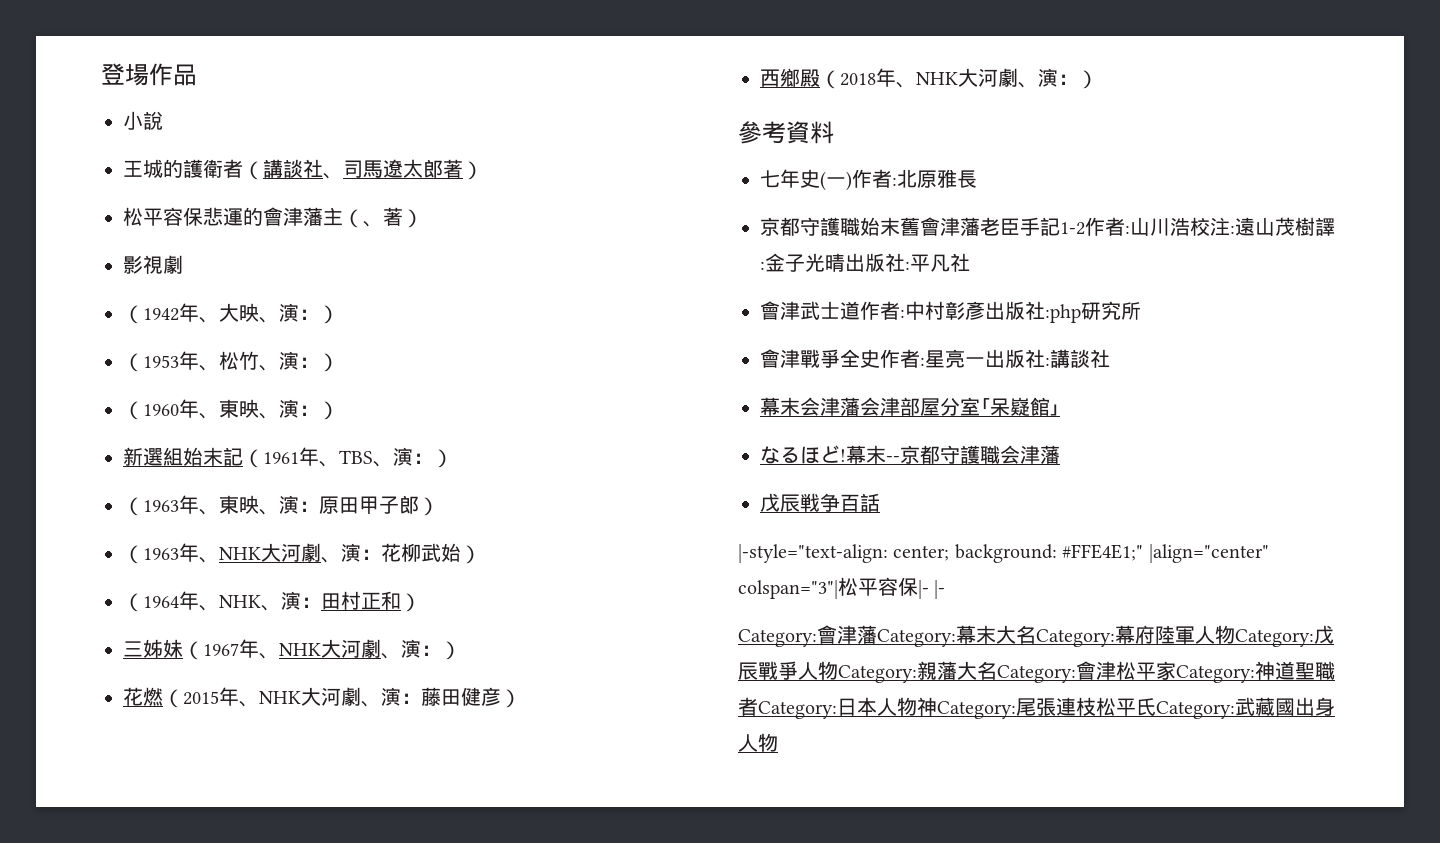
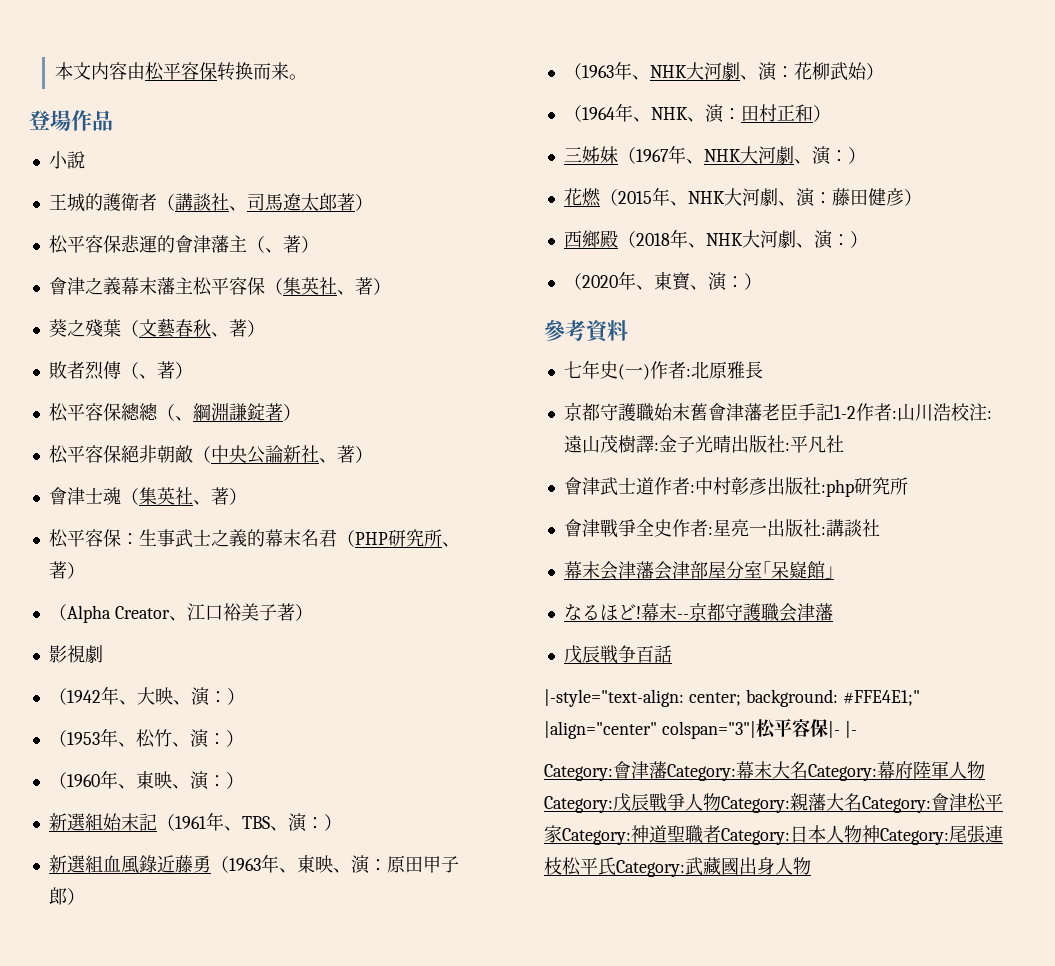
+ 本文内容由松平容保转换而来。
+ 會津之義幕末藩主松平容保（集英社、著）
+ 葵之殘葉（文藝春秋、著）
+ 敗者烈傳（、著）
+ 松平容保總總（、綱淵謙錠著）
+ 松平容保絕非朝敵（中央公論新社、著）
+ 會津士魂（集英社、著）
+ 松平容保：生事武士之義的幕末名君（PHP研究所、著）
+ （Alpha Creator、江口裕美子著）
- （1963年、東映、演：原田甲子郎）
+ 新選組血風錄近藤勇（1963年、東映、演：原田甲子郎）
+ （2020年、東寶、演：）

